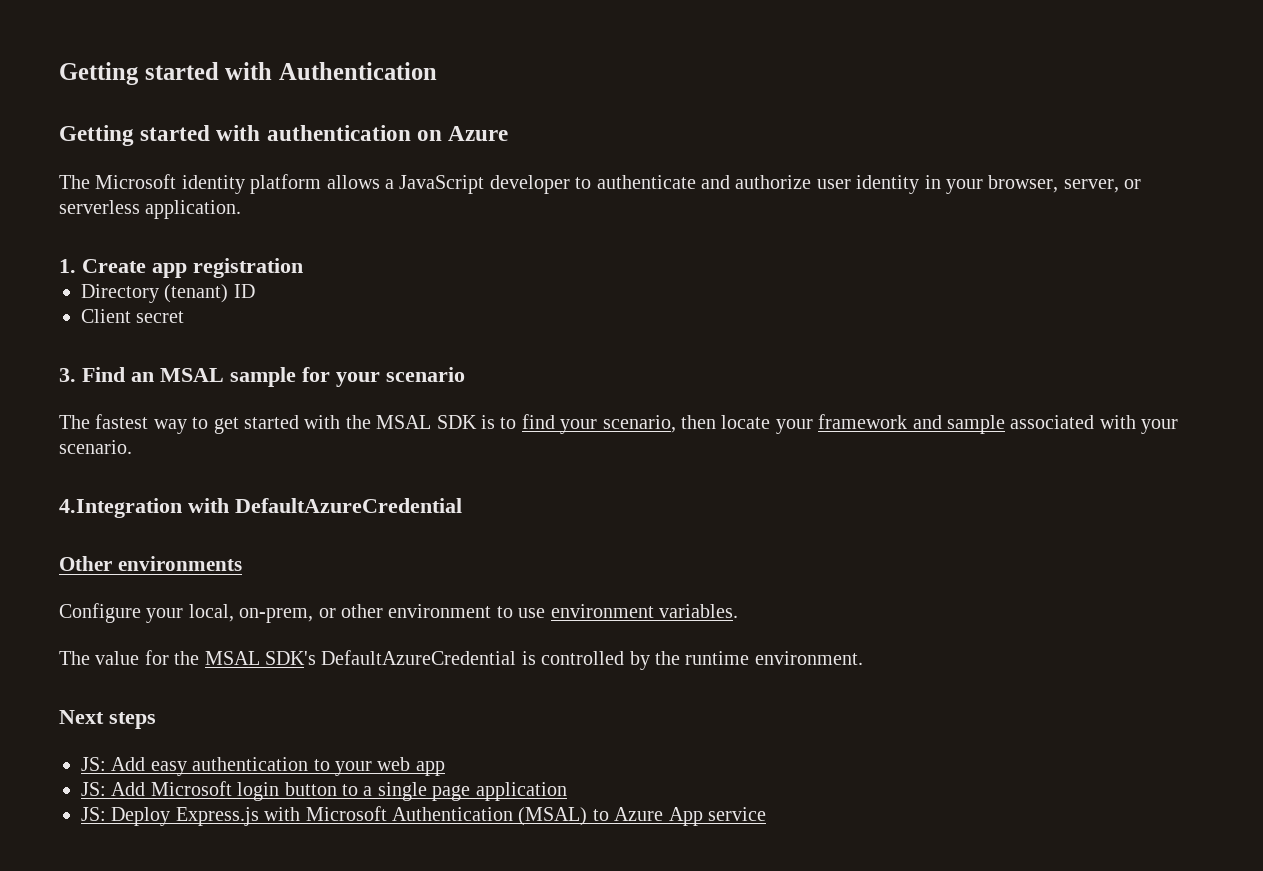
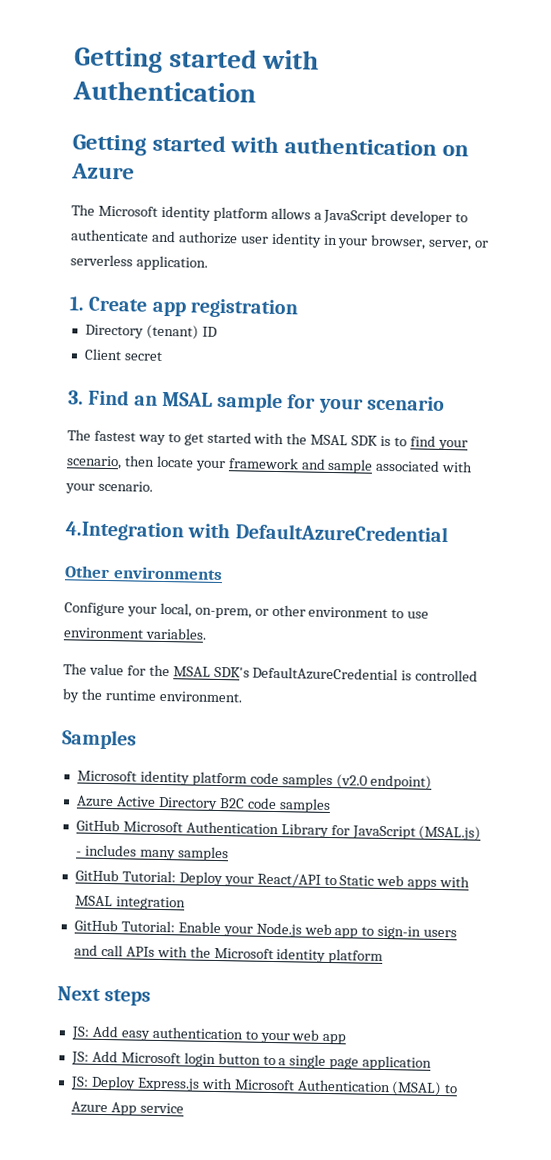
+ Samples
+ Microsoft identity platform code samples (v2.0 endpoint)
+ Azure Active Directory B2C code samples
+ GitHub Microsoft Authentication Library for JavaScript (MSAL.js) - includes many samples
+ GitHub Tutorial: Deploy your React/API to Static web apps with MSAL integration
+ GitHub Tutorial: Enable your Node.js web app to sign-in users and call APIs with the Microsoft identity platform

